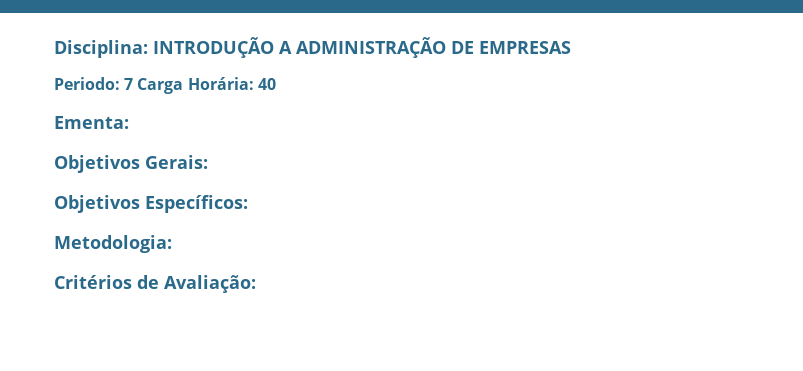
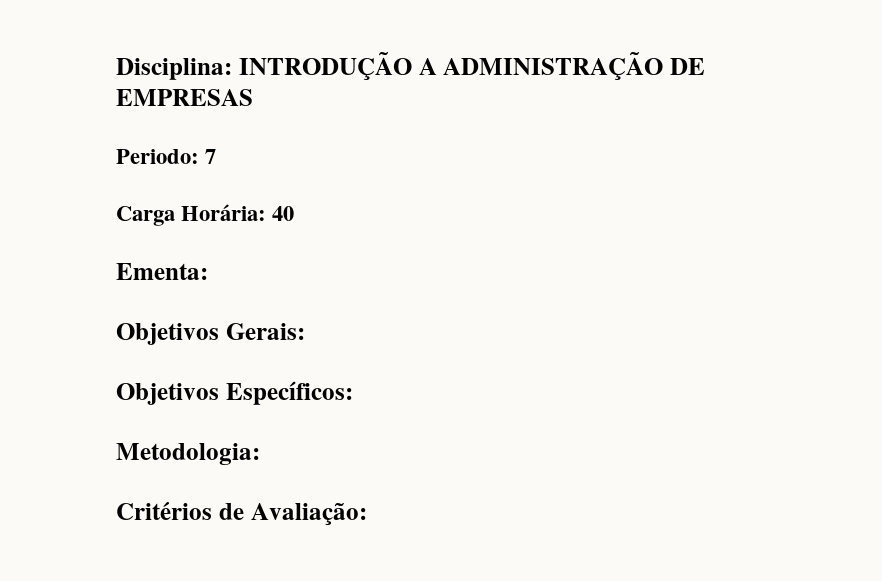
- Periodo: 7 Carga Horária: 40
+ Periodo: 7
+ Carga Horária: 40

